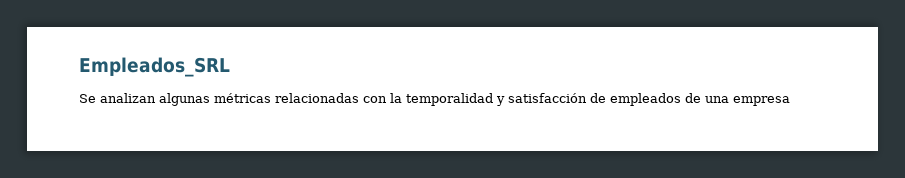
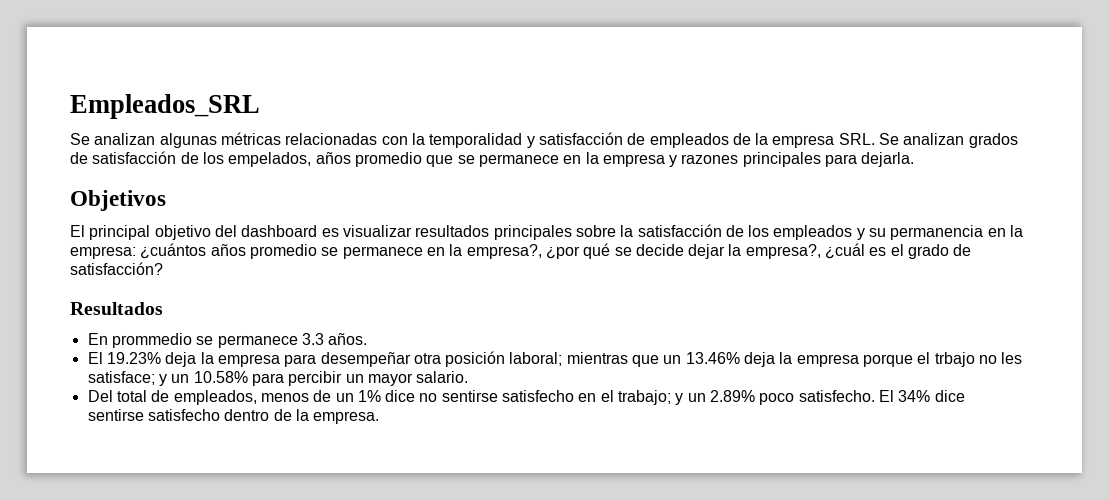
- Se analizan algunas métricas relacionadas con la temporalidad y satisfacción de empleados de una empresa
+ Se analizan algunas métricas relacionadas con la temporalidad y satisfacción de empleados de la empresa SRL. Se analizan grados de satisfacción de los empelados, años promedio que se permanece en la empresa y razones principales para dejarla.
+ Objetivos
+ El principal objetivo del dashboard es visualizar resultados principales sobre la satisfacción de los empleados y su permanencia en la empresa: ¿cuántos años promedio se permanece en la empresa?, ¿por qué se decide dejar la empresa?, ¿cuál es el grado de satisfacción?
+ Resultados
+ En prommedio se permanece 3.3 años.
+ El 19.23% deja la empresa para desempeñar otra posición laboral; mientras que un 13.46% deja la empresa porque el trbajo no les satisface; y un 10.58% para percibir un mayor salario.
+ Del total de empleados, menos de un 1% dice no sentirse satisfecho en el trabajo; y un 2.89% poco satisfecho. El 34% dice sentirse satisfecho dentro de la empresa.

